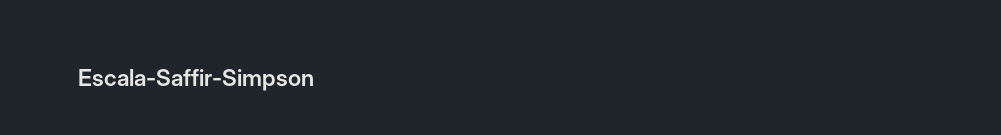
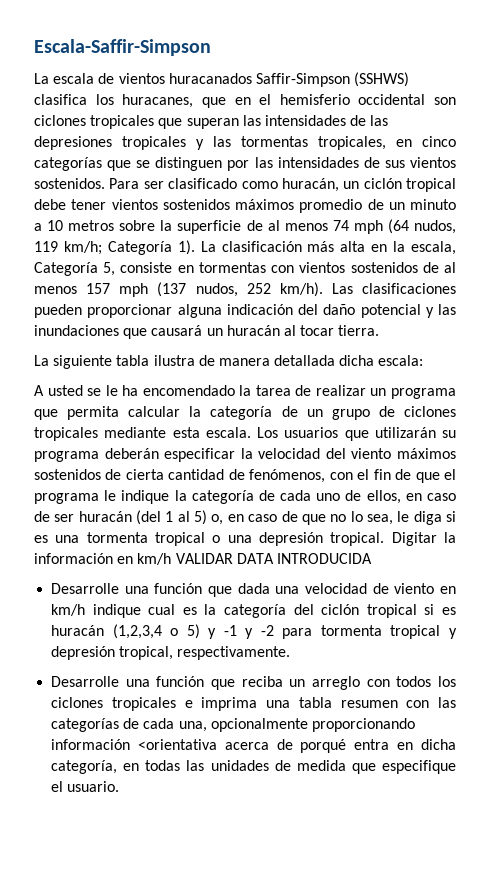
+ La escala de vientos huracanados Saffir-Simpson (SSHWS) clasifica los huracanes, que en el hemisferio occidental son ciclones tropicales que superan las intensidades de las depresiones tropicales y las tormentas tropicales, en cinco categorías que se distinguen por las intensidades de sus vientos sostenidos. Para ser clasificado como huracán, un ciclón tropical debe tener vientos sostenidos máximos promedio de un minuto a 10 metros sobre la superficie de al menos 74 mph (64 nudos, 119 km/h; Categoría 1). La clasificación más alta en la escala, Categoría 5, consiste en tormentas con vientos sostenidos de al menos 157 mph (137 nudos, 252 km/h). Las clasificaciones pueden proporcionar alguna indicación del daño potencial y las inundaciones que causará un huracán al tocar tierra.
+ La siguiente tabla ilustra de manera detallada dicha escala:
+ A usted se le ha encomendado la tarea de realizar un programa que permita calcular la categoría de un grupo de ciclones tropicales mediante esta escala. Los usuarios que utilizarán su programa deberán especificar la velocidad del viento máximos sostenidos de cierta cantidad de fenómenos, con el fin de que el programa le indique la categoría de cada uno de ellos, en caso de ser huracán (del 1 al 5) o, en caso de que no lo sea, le diga si es una tormenta tropical o una depresión tropical. Digitar la información en km/h VALIDAR DATA INTRODUCIDA
+ Desarrolle una función que dada una velocidad de viento en km/h indique cual es la categoría del ciclón tropical si es huracán (1,2,3,4 o 5) y -1 y -2 para tormenta tropical y depresión tropical, respectivamente.
+ Desarrolle una función que reciba un arreglo con todos los ciclones tropicales e imprima una tabla resumen con las categorías de cada una, opcionalmente proporcionando información <orientativa acerca de porqué entra en dicha categoría, en todas las unidades de medida que especifique el usuario.

